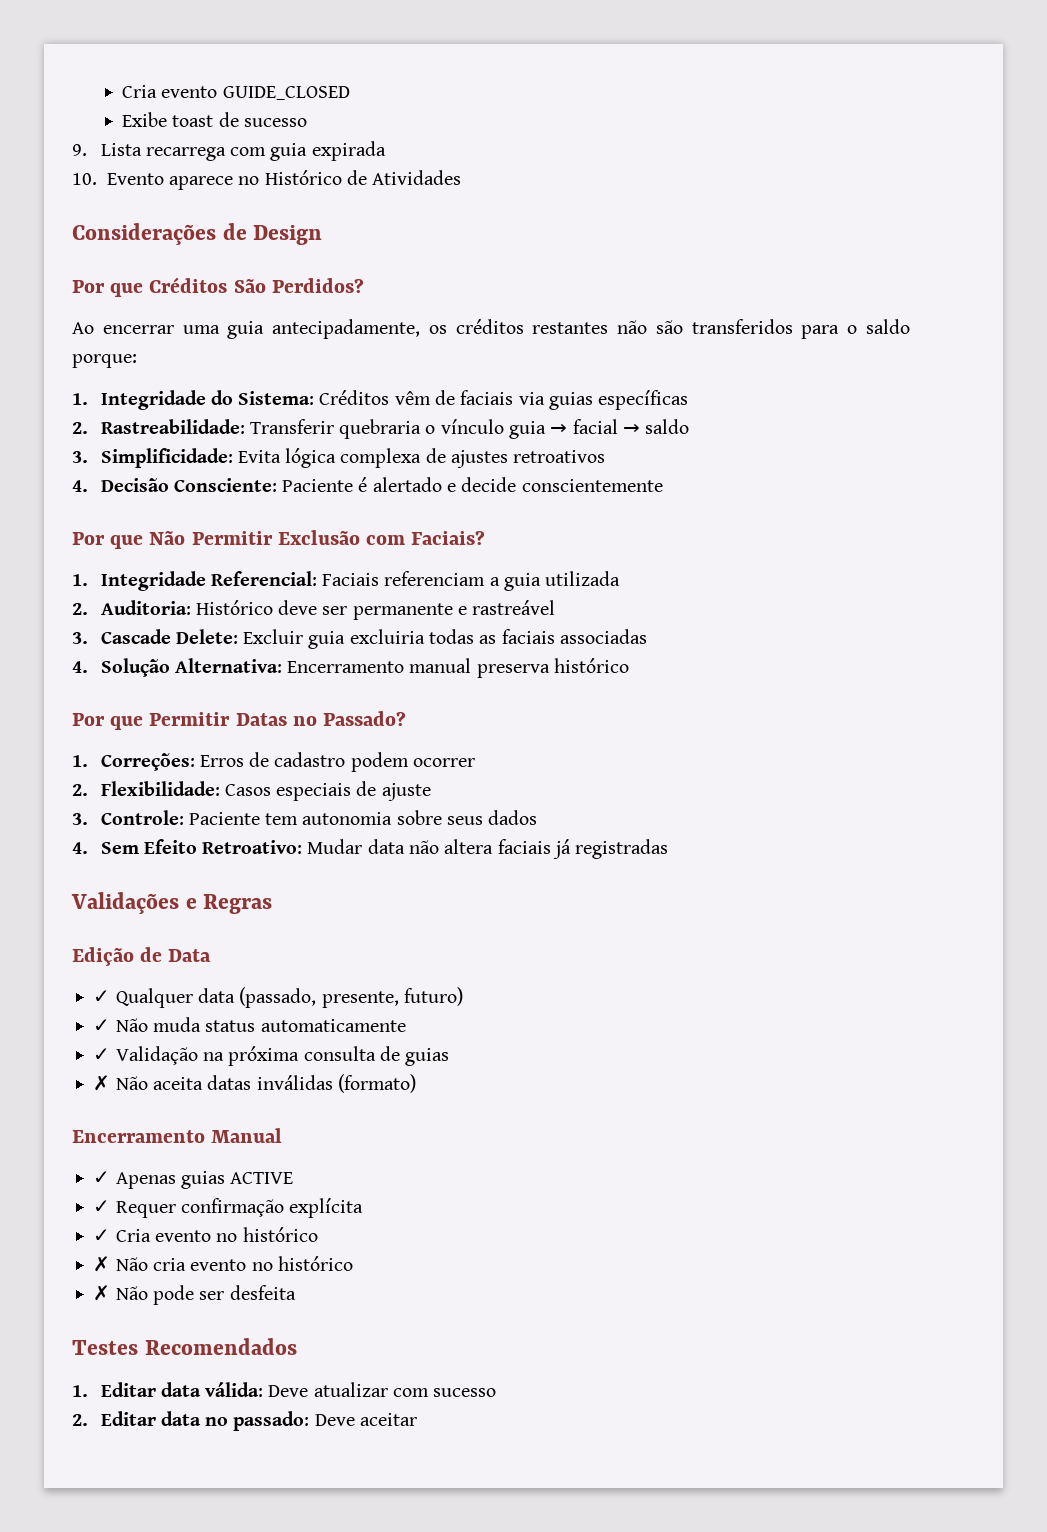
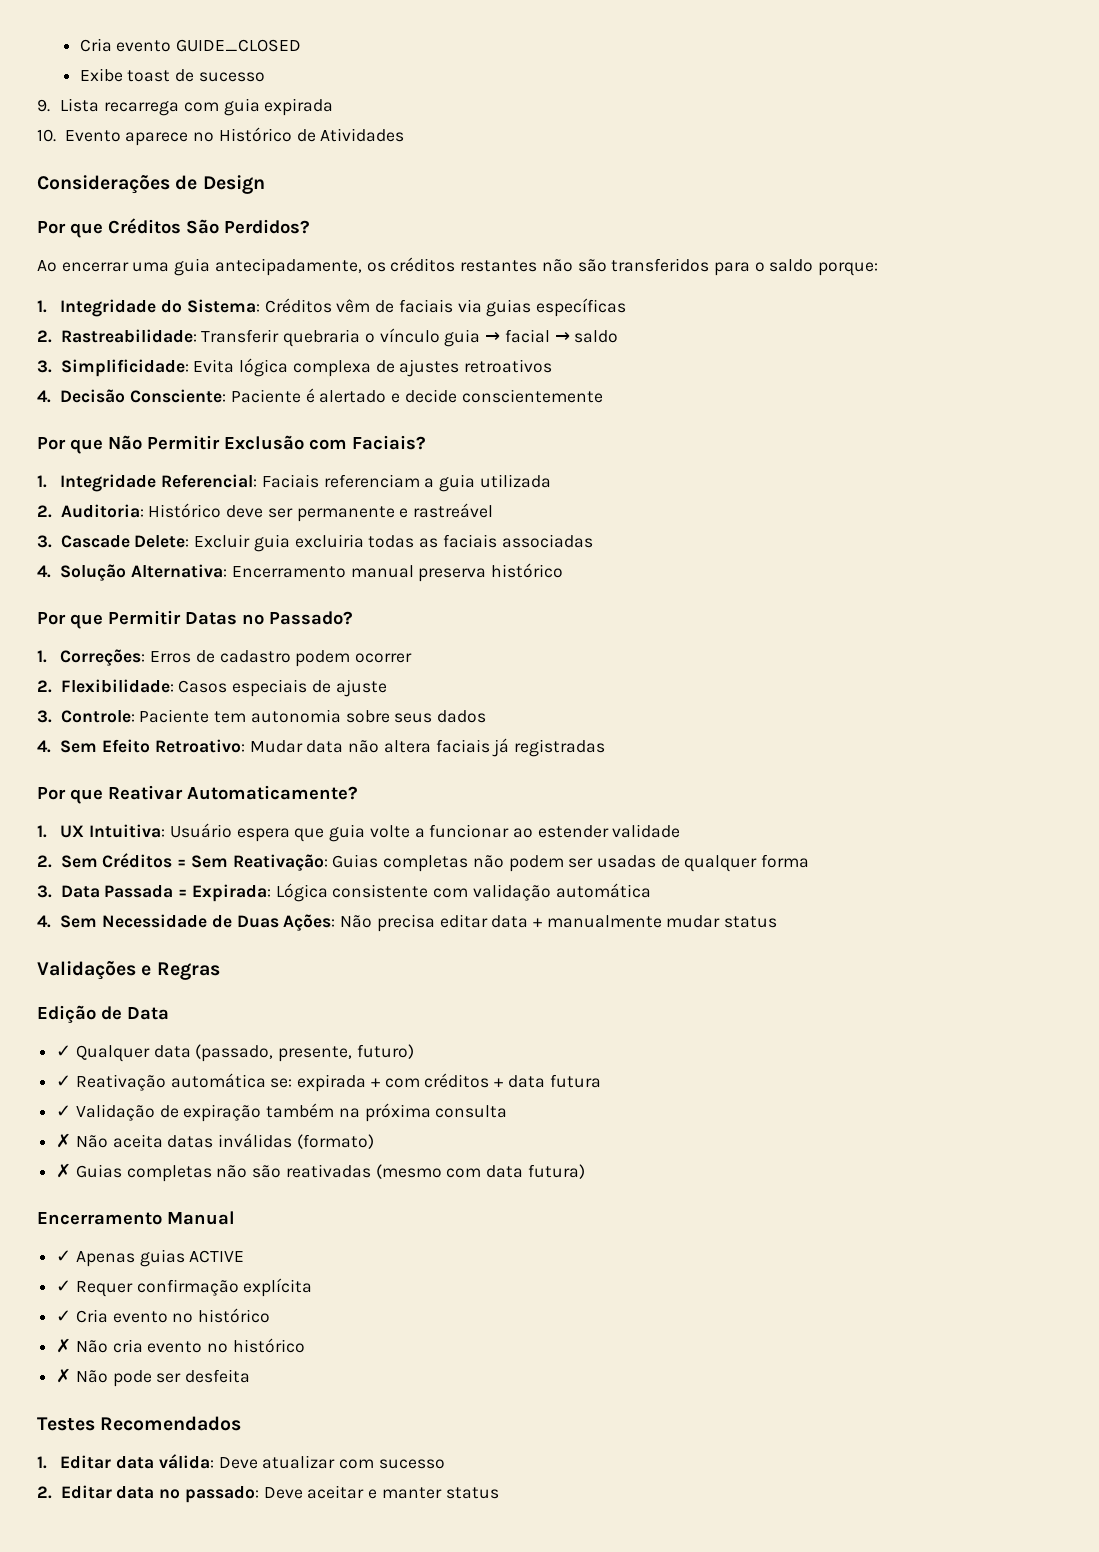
+ Por que Reativar Automaticamente?
+ 1. UX Intuitiva: Usuário espera que guia volte a funcionar ao estender validade
+ 2. Sem Créditos = Sem Reativação: Guias completas não podem ser usadas de qualquer forma
+ 3. Data Passada = Expirada: Lógica consistente com validação automática
+ 4. Sem Necessidade de Duas Ações: Não precisa editar data + manualmente mudar status
- ✓ Não muda status automaticamente
+ ✓ Reativação automática se: expirada + com créditos + data futura
- ✓ Validação na próxima consulta de guias
+ ✓ Validação de expiração também na próxima consulta
+ ✗ Guias completas não são reativadas (mesmo com data futura)
- 2. Editar data no passado: Deve aceitar
+ 2. Editar data no passado: Deve aceitar e manter status

